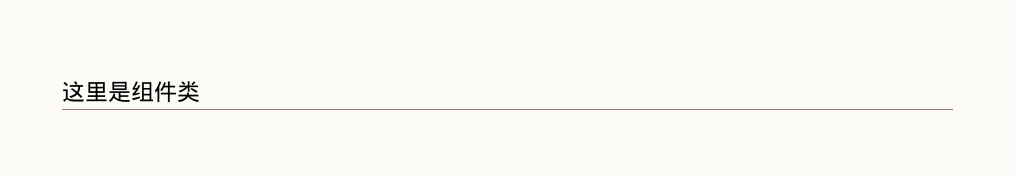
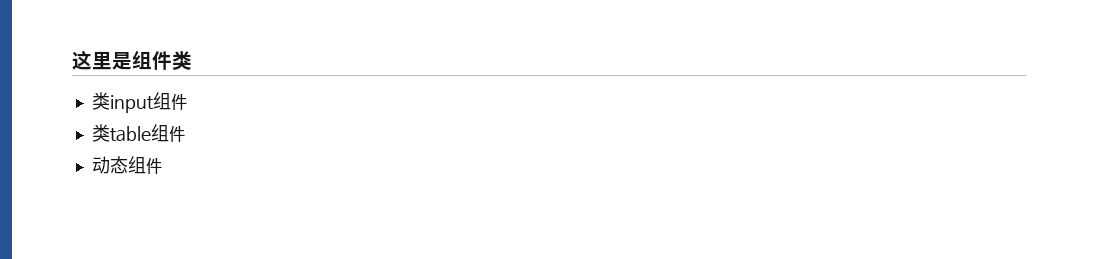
+ 类input组件
+ 类table组件
+ 动态组件

